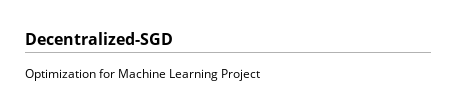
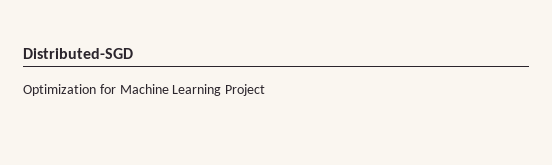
- Decentralized-SGD
+ Distributed-SGD

